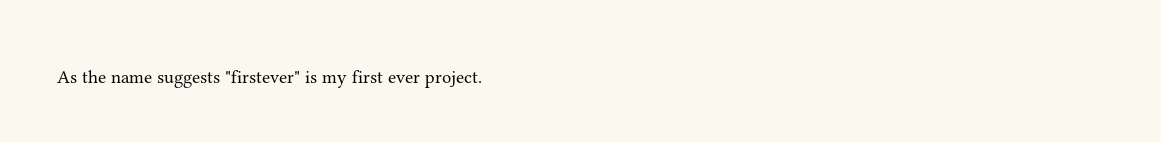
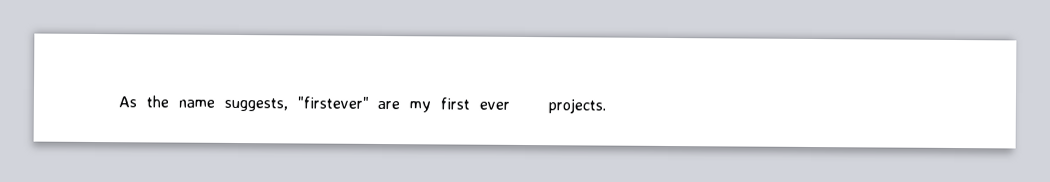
- As the name suggests "firstever" is my first ever project.
+ As the name suggests, "firstever" are my first ever projects.

